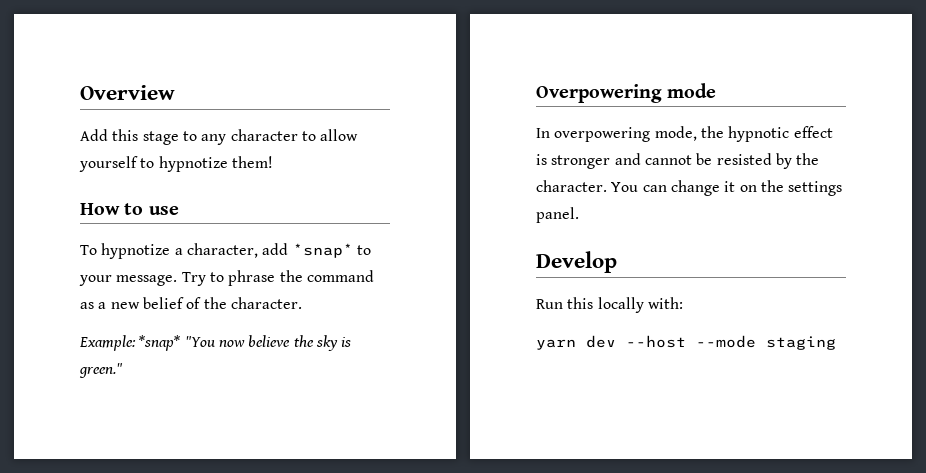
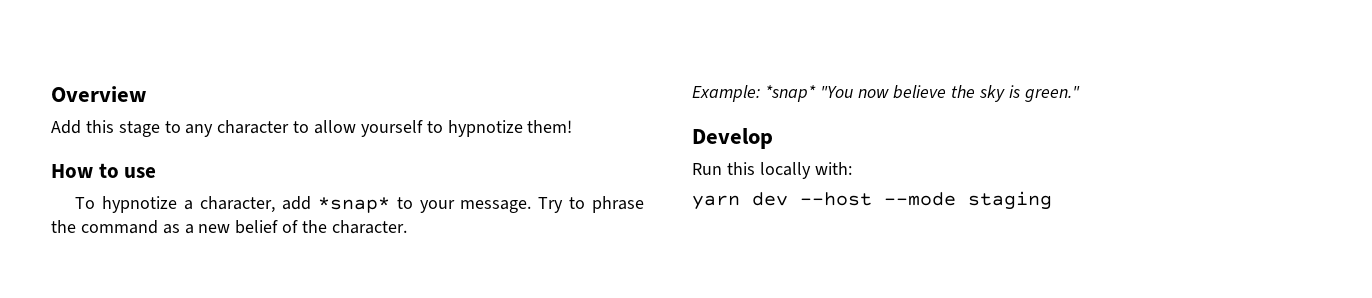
- Overpowering mode
- In overpowering mode, the hypnotic effect is stronger and cannot be resisted by the character. You can change it on the settings panel.

